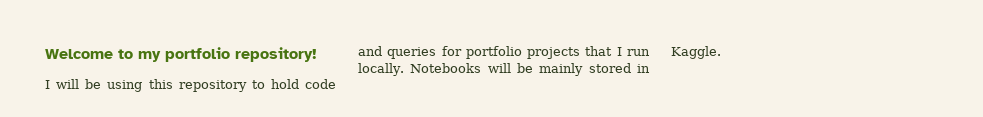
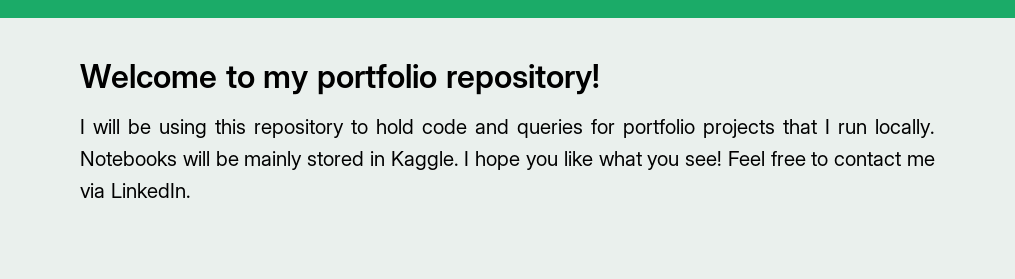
+ I hope you like what you see! Feel free to contact me via LinkedIn.

